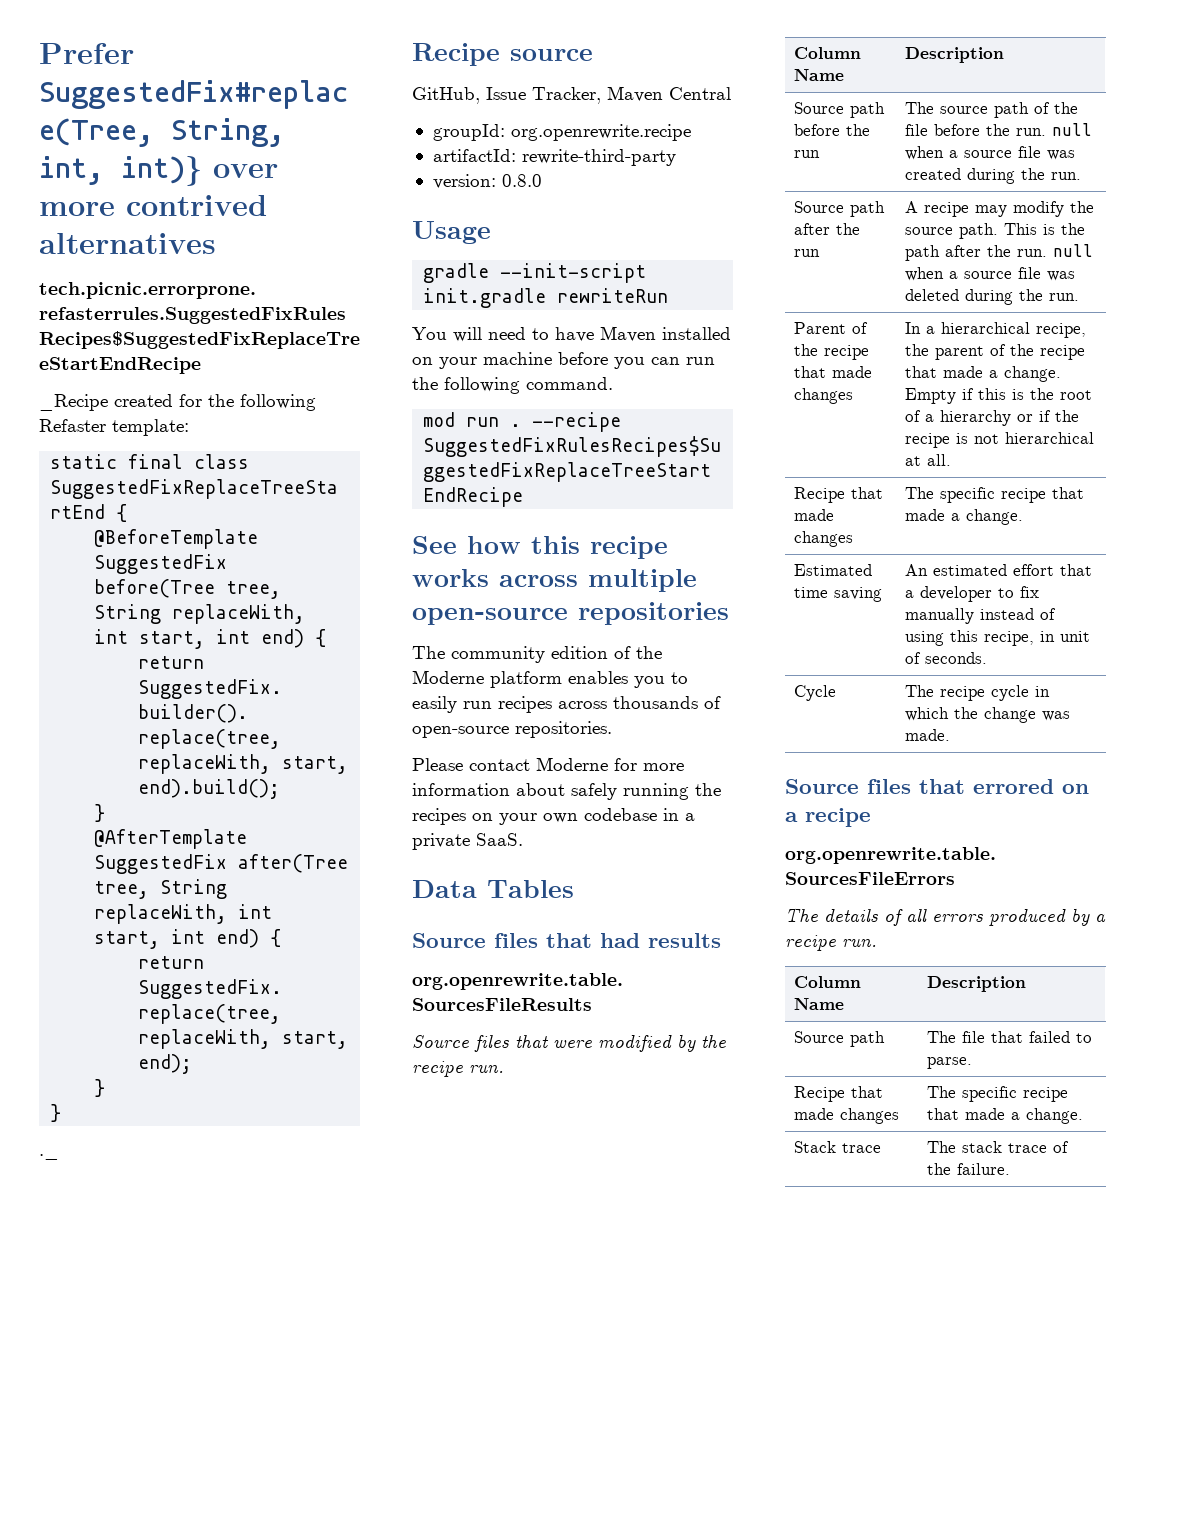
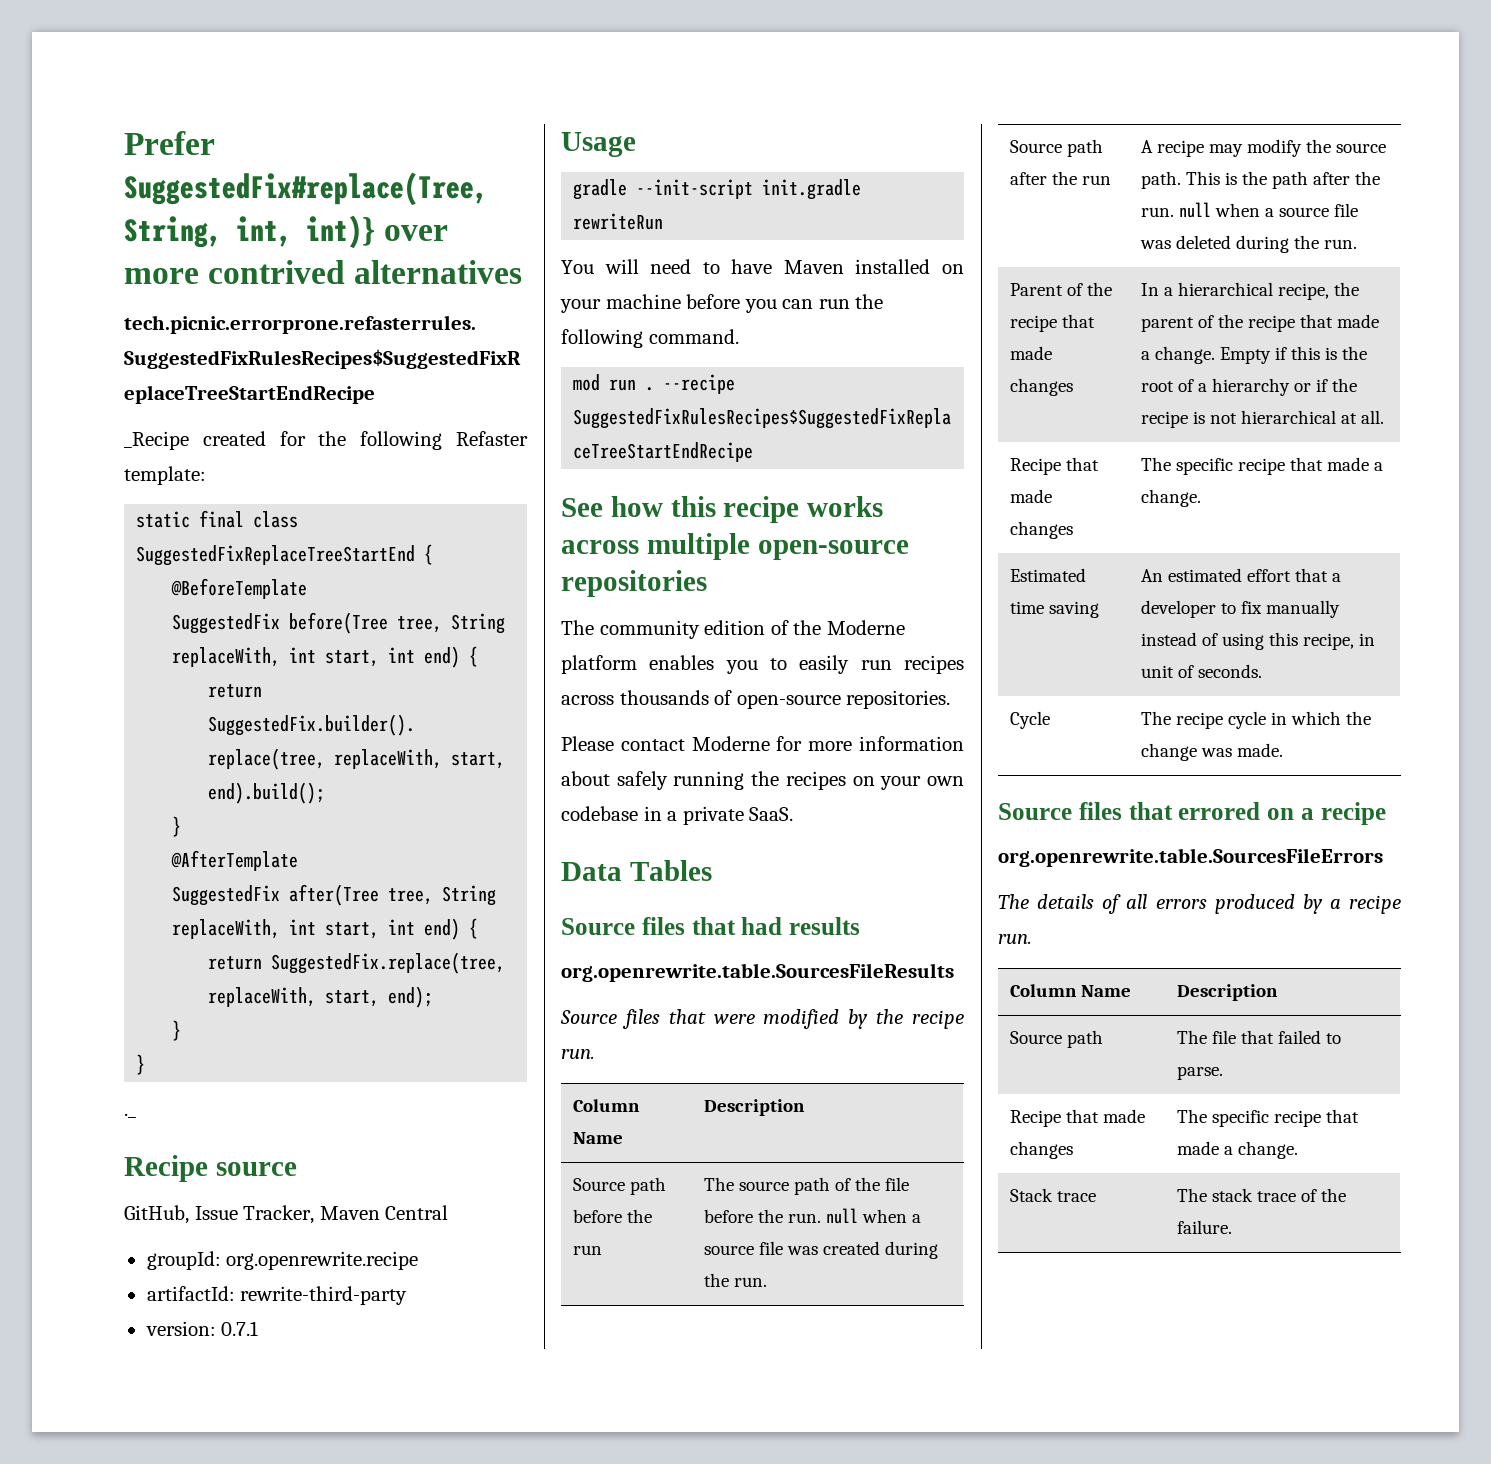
- version: 0.8.0
+ version: 0.7.1

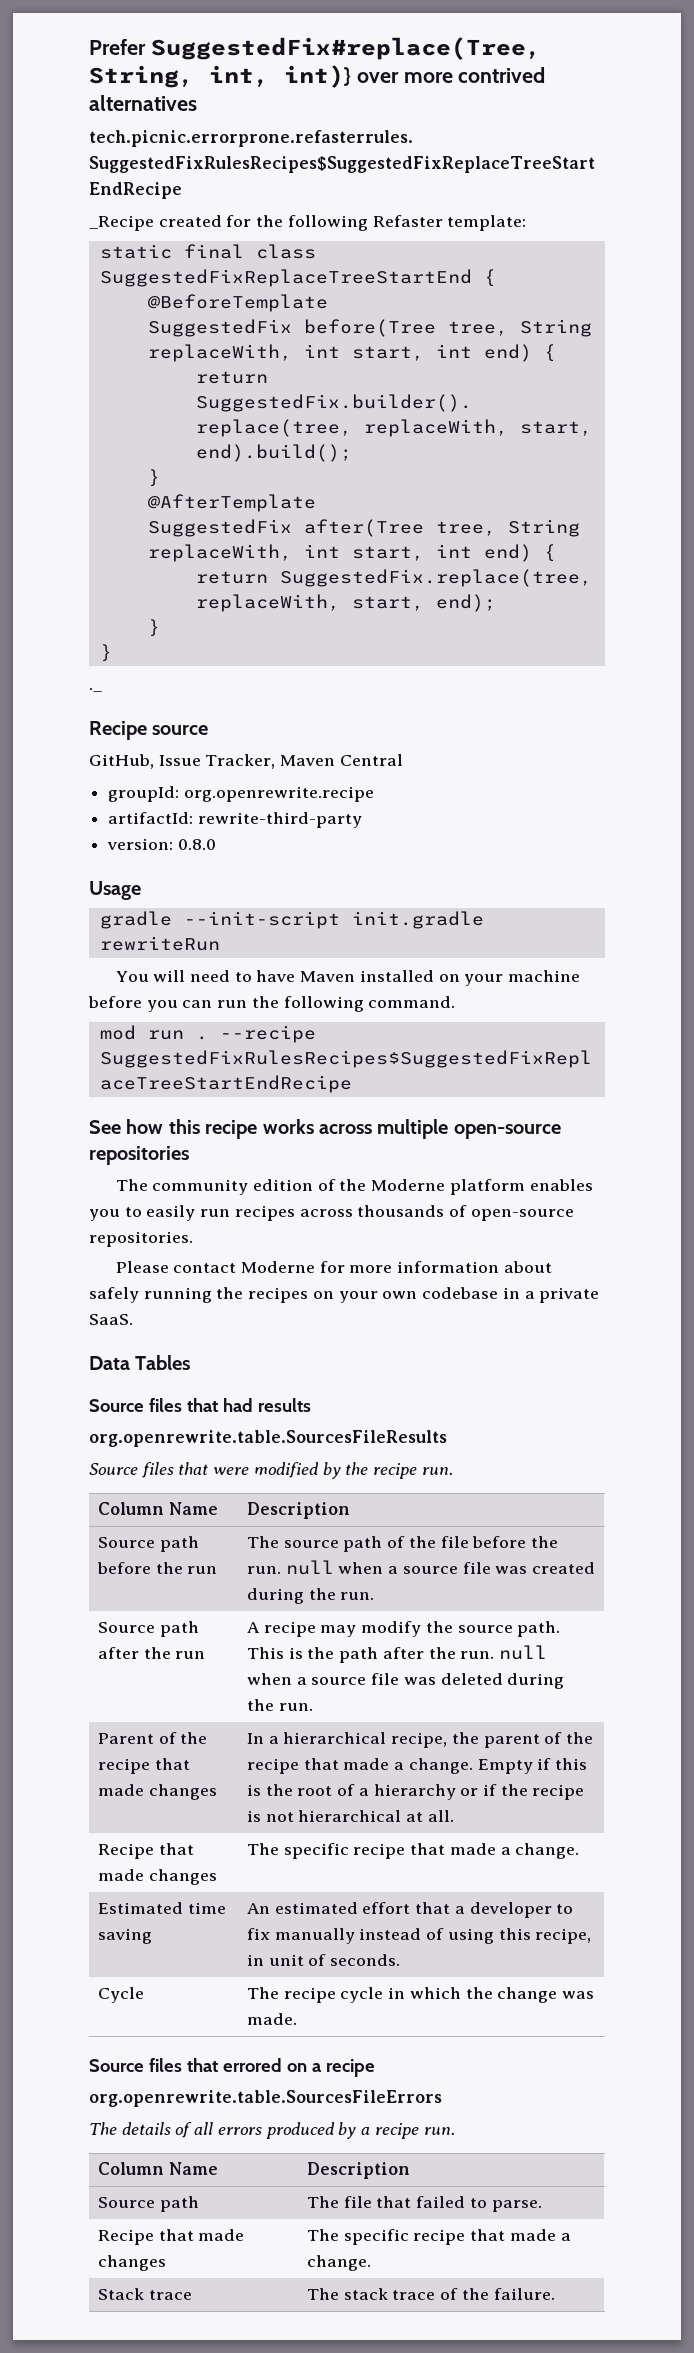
- version: 0.7.1
+ version: 0.8.0

